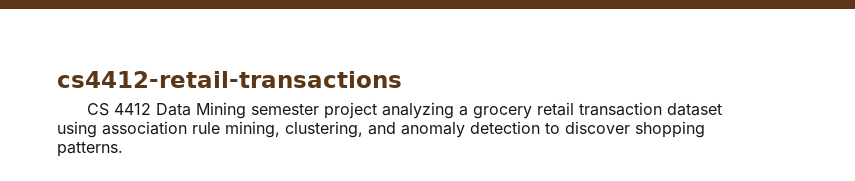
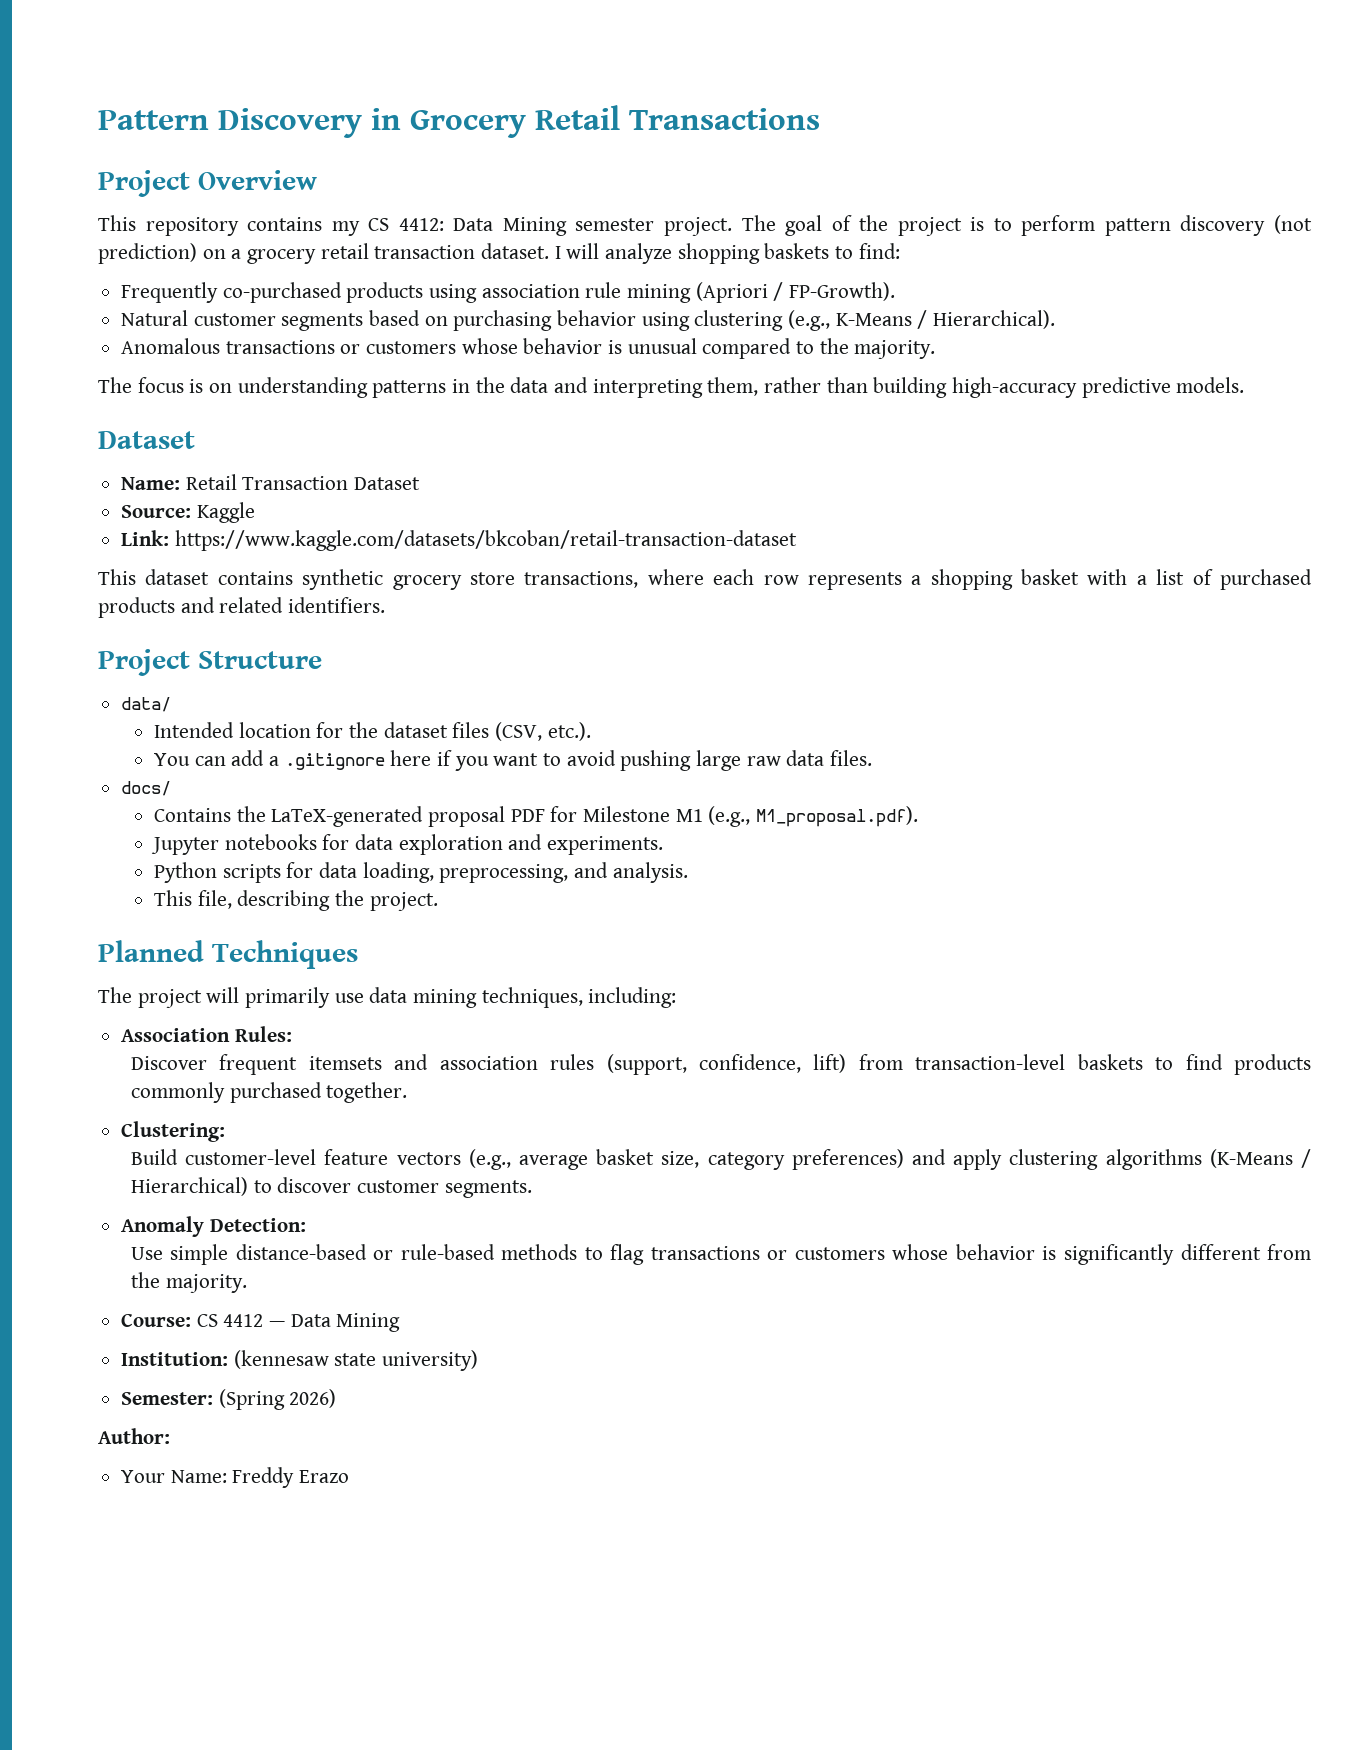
- cs4412-retail-transactions
- CS 4412 Data Mining semester project analyzing a grocery retail transaction dataset using association rule mining, clustering, and anomaly detection to discover shopping patterns.
+ Pattern Discovery in Grocery Retail Transactions
+ Project Overview
+ This repository contains my CS 4412: Data Mining semester project. The goal of the project is to perform pattern discovery (not prediction) on a grocery retail transaction dataset. I will analyze shopping baskets to find:
+ Frequently co-purchased products using association rule mining (Apriori / FP-Growth).
+ Natural customer segments based on purchasing behavior using clustering (e.g., K-Means / Hierarchical).
+ Anomalous transactions or customers whose behavior is unusual compared to the majority.
+ The focus is on understanding patterns in the data and interpreting them, rather than building high-accuracy predictive models.
+ Dataset
+ Name: Retail Transaction Dataset
+ Source: Kaggle
+ Link: https://www.kaggle.com/datasets/bkcoban/retail-transaction-dataset
+ This dataset contains synthetic grocery store transactions, where each row represents a shopping basket with a list of purchased products and related identifiers.
+ Project Structure
+ data/
+ Intended location for the dataset files (CSV, etc.).
+ You can add a .gitignore here if you want to avoid pushing large raw data files.
+ docs/
+ Contains the LaTeX-generated proposal PDF for Milestone M1 (e.g., M1_proposal.pdf).
+ Jupyter notebooks for data exploration and experiments.
+ Python scripts for data loading, preprocessing, and analysis.
+ This file, describing the project.
+ Planned Techniques
+ The project will primarily use data mining techniques, including:
+ Association Rules:
+ Discover frequent itemsets and association rules (support, confidence, lift) from transaction-level baskets to find products commonly purchased together.
+ Clustering:
+ Build customer-level feature vectors (e.g., average basket size, category preferences) and apply clustering algorithms (K-Means / Hierarchical) to discover customer segments.
+ Anomaly Detection:
+ Use simple distance-based or rule-based methods to flag transactions or customers whose behavior is significantly different from the majority.
+ Course: CS 4412 — Data Mining
+ Institution: (kennesaw state university)
+ Semester: (Spring 2026)
+ Author:
+ Your Name: Freddy Erazo

